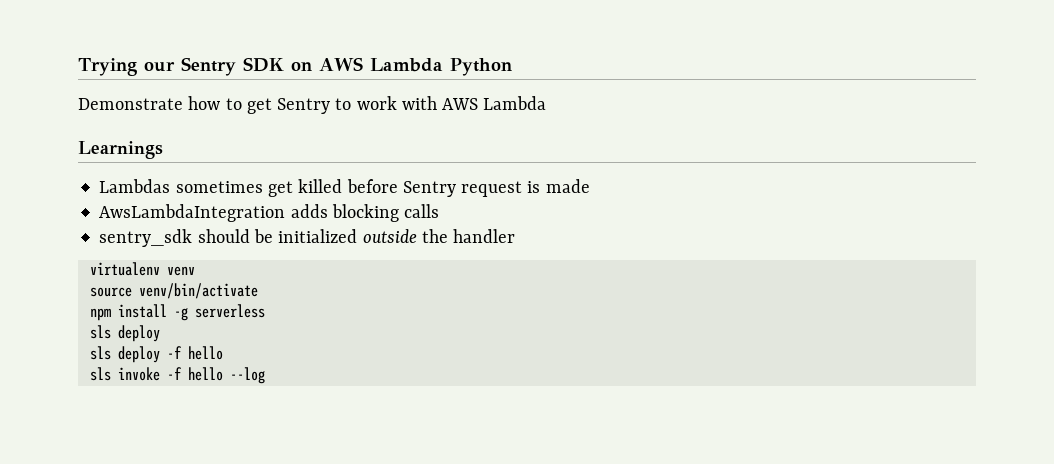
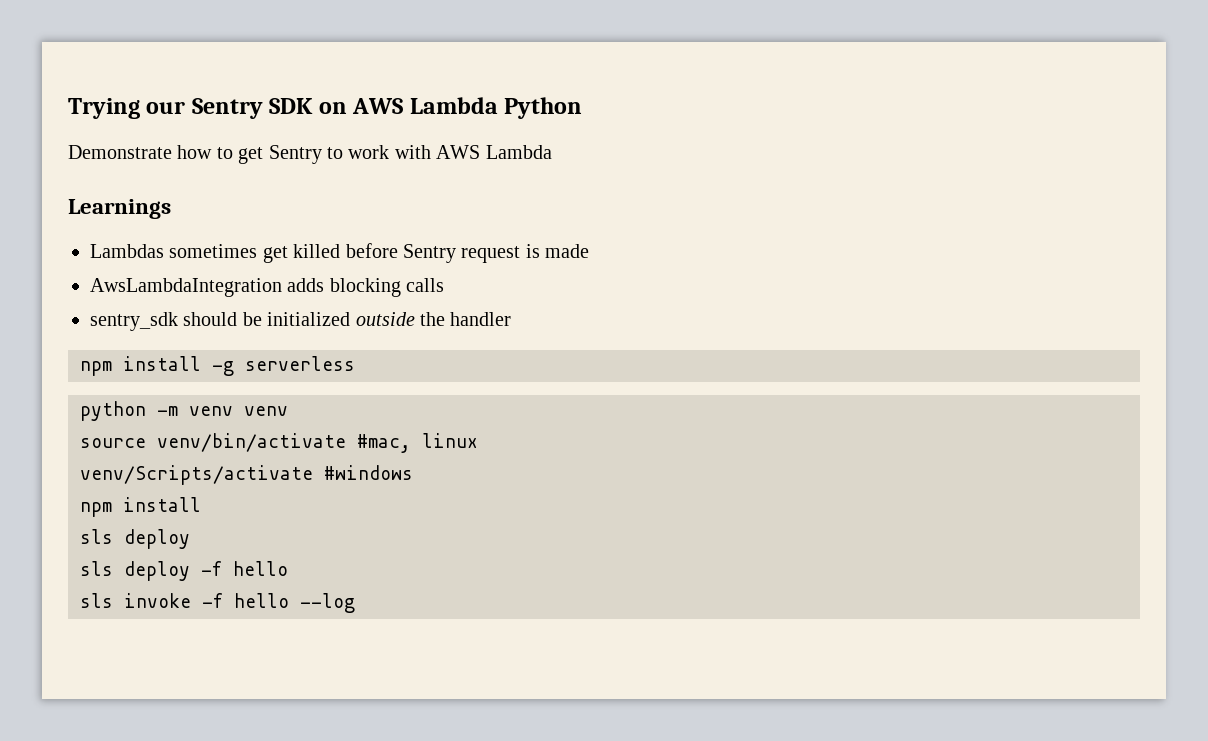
- virtualenv venv
+ npm install -g serverless
+ python -m venv venv
- source venv/bin/activate
- npm install -g serverless
+ source venv/bin/activate #mac, linux
+ venv/Scripts/activate #windows
+ npm install

